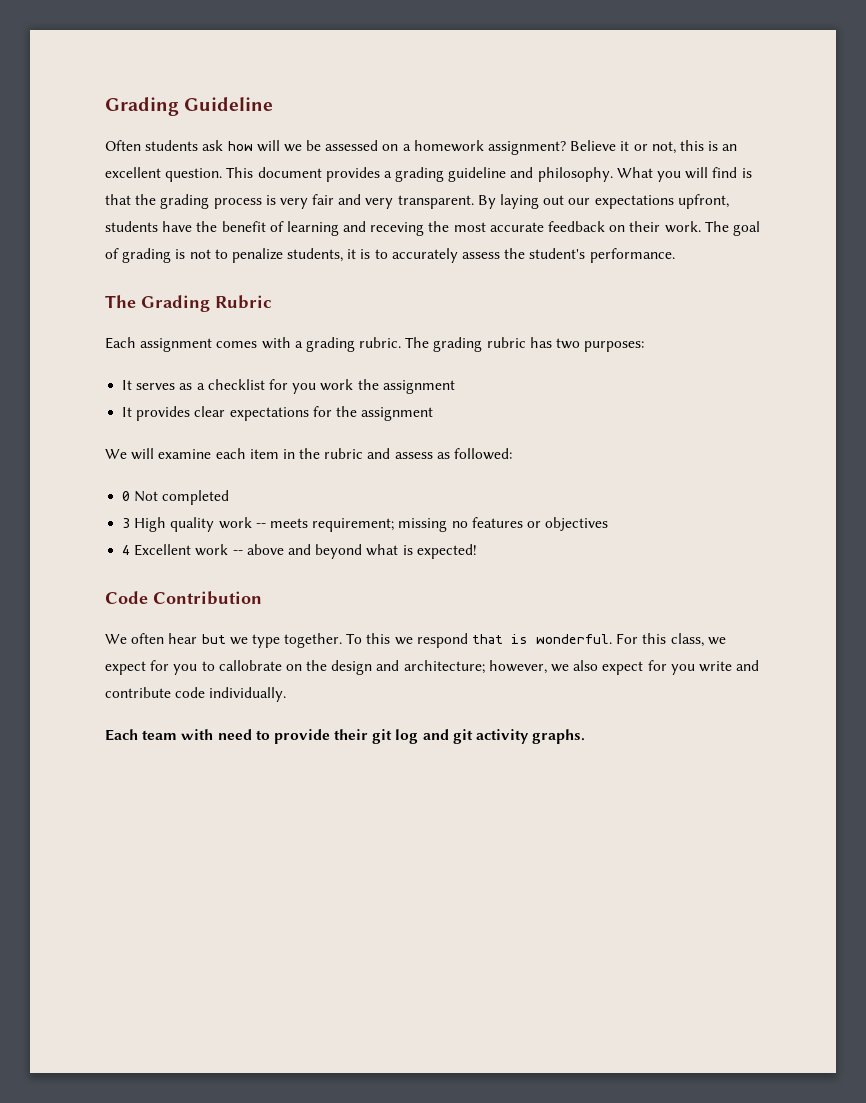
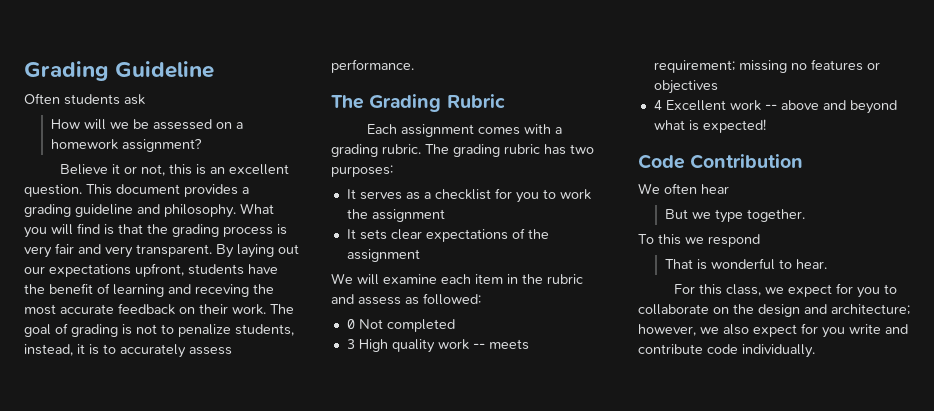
- Often students ask how will we be assessed on a homework assignment? Believe it or not, this is an excellent question.
+ Often students ask
+ How will we be assessed on a homework assignment?
+ Believe it or not, this is an excellent question.
- The goal of grading is not to penalize students, it is to accurately assess the student's performance.
+ The goal of grading is not to penalize students, instead, it is to accurately assess performance.
- It serves as a checklist for you work the assignment
+ It serves as a checklist for you to work the assignment
- It provides clear expectations for the assignment
+ It sets clear expectations of the assignment
- We often hear but we type together. To this we respond that is wonderful. For this class, we expect for you to callobrate on the design and architecture; however, we also expect for you write and contribute code individually.
+ We often hear
+ But we type together.
+ To this we respond
+ That is wonderful to hear.
+ For this class, we expect for you to collaborate on the design and architecture; however, we also expect for you write and contribute code individually.
- Each team with need to provide their git log and git activity graphs.

